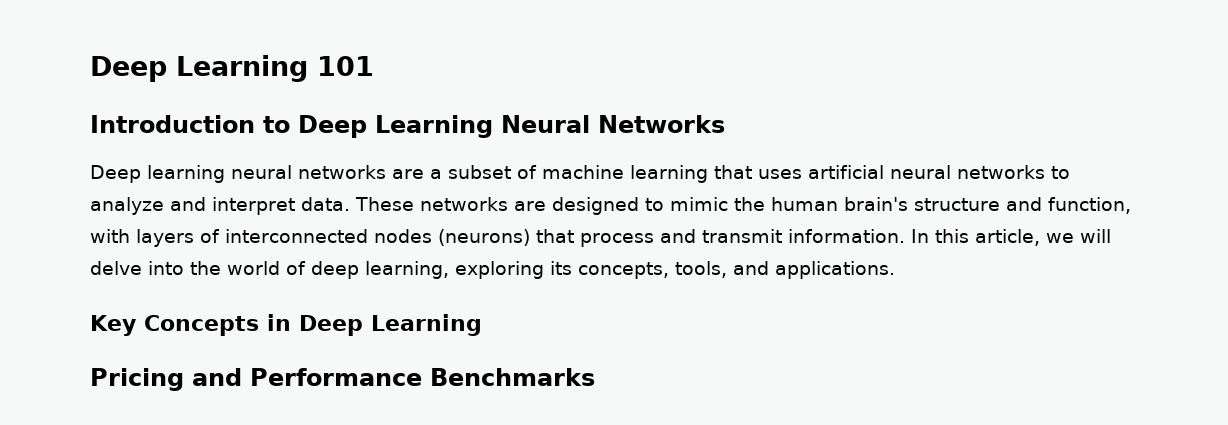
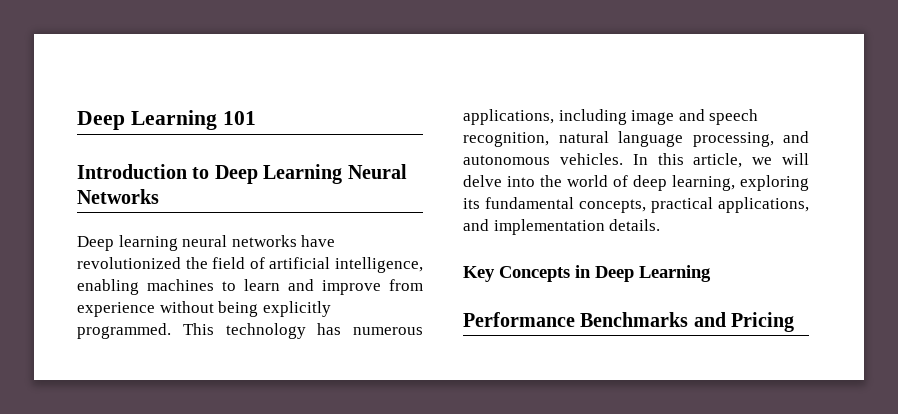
- Deep learning neural networks are a subset of machine learning that uses artificial neural networks to analyze and interpret data. These networks are designed to mimic the human brain's structure and function, with layers of interconnected nodes (neurons) that process and transmit information.
+ Deep learning neural networks have revolutionized the field of artificial intelligence, enabling machines to learn and improve from experience without being explicitly programmed. This technology has numerous applications, including image and speech recognition, natural language processing, and autonomous vehicles.
- In this article, we will delve into the world of deep learning, exploring its concepts, tools, and applications.
+ In this article, we will delve into the world of deep learning, exploring its fundamental concepts, practical applications, and implementation details.
- Pricing and Performance Benchmarks
+ Performance Benchmarks and Pricing

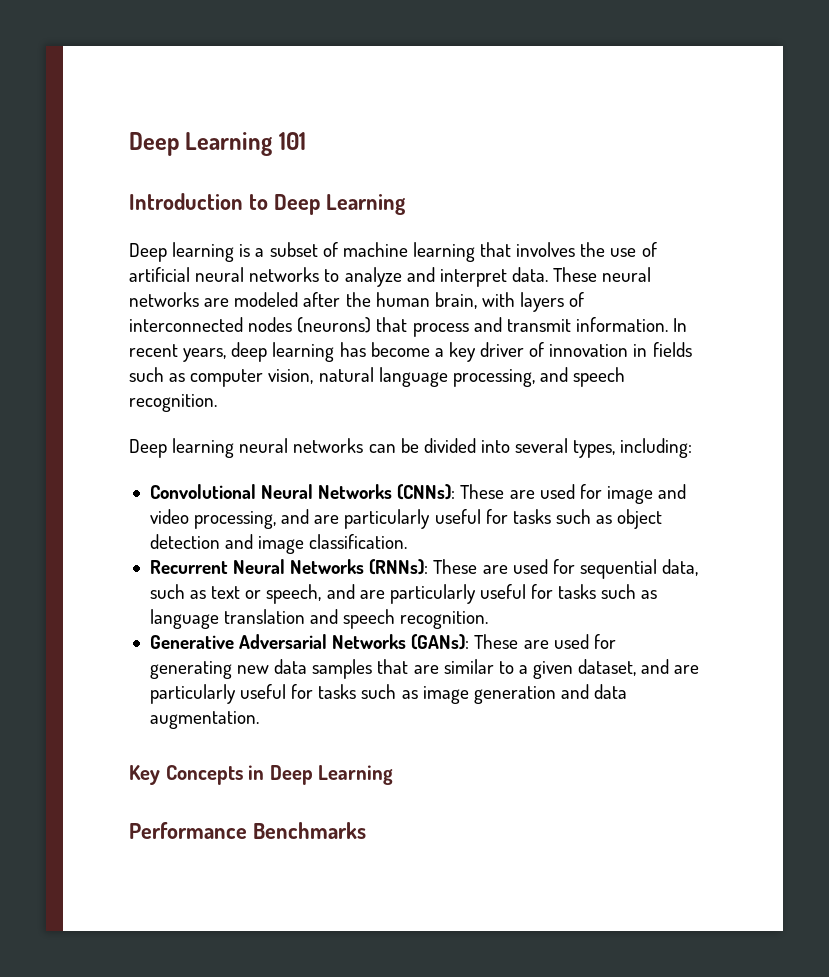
- Introduction to Deep Learning Neural Networks
- Deep learning neural networks have revolutionized the field of artificial intelligence, enabling machines to learn and improve from experience without being explicitly programmed. This technology has numerous applications, including image and speech recognition, natural language processing, and autonomous vehicles. In this article, we will delve into the world of deep learning, exploring its fundamental concepts, practical applications, and implementation details.
+ Introduction to Deep Learning
+ Deep learning is a subset of machine learning that involves the use of artificial neural networks to analyze and interpret data. These neural networks are modeled after the human brain, with layers of interconnected nodes (neurons) that process and transmit information. In recent years, deep learning has become a key driver of innovation in fields such as computer vision, natural language processing, and speech recognition.
+ Deep learning neural networks can be divided into several types, including:
+ Convolutional Neural Networks (CNNs): These are used for image and video processing, and are particularly useful for tasks such as object detection and image classification.
+ Recurrent Neural Networks (RNNs): These are used for sequential data, such as text or speech, and are particularly useful for tasks such as language translation and speech recognition.
+ Generative Adversarial Networks (GANs): These are used for generating new data samples that are similar to a given dataset, and are particularly useful for tasks such as image generation and data augmentation.
- Performance Benchmarks and Pricing
+ Performance Benchmarks

